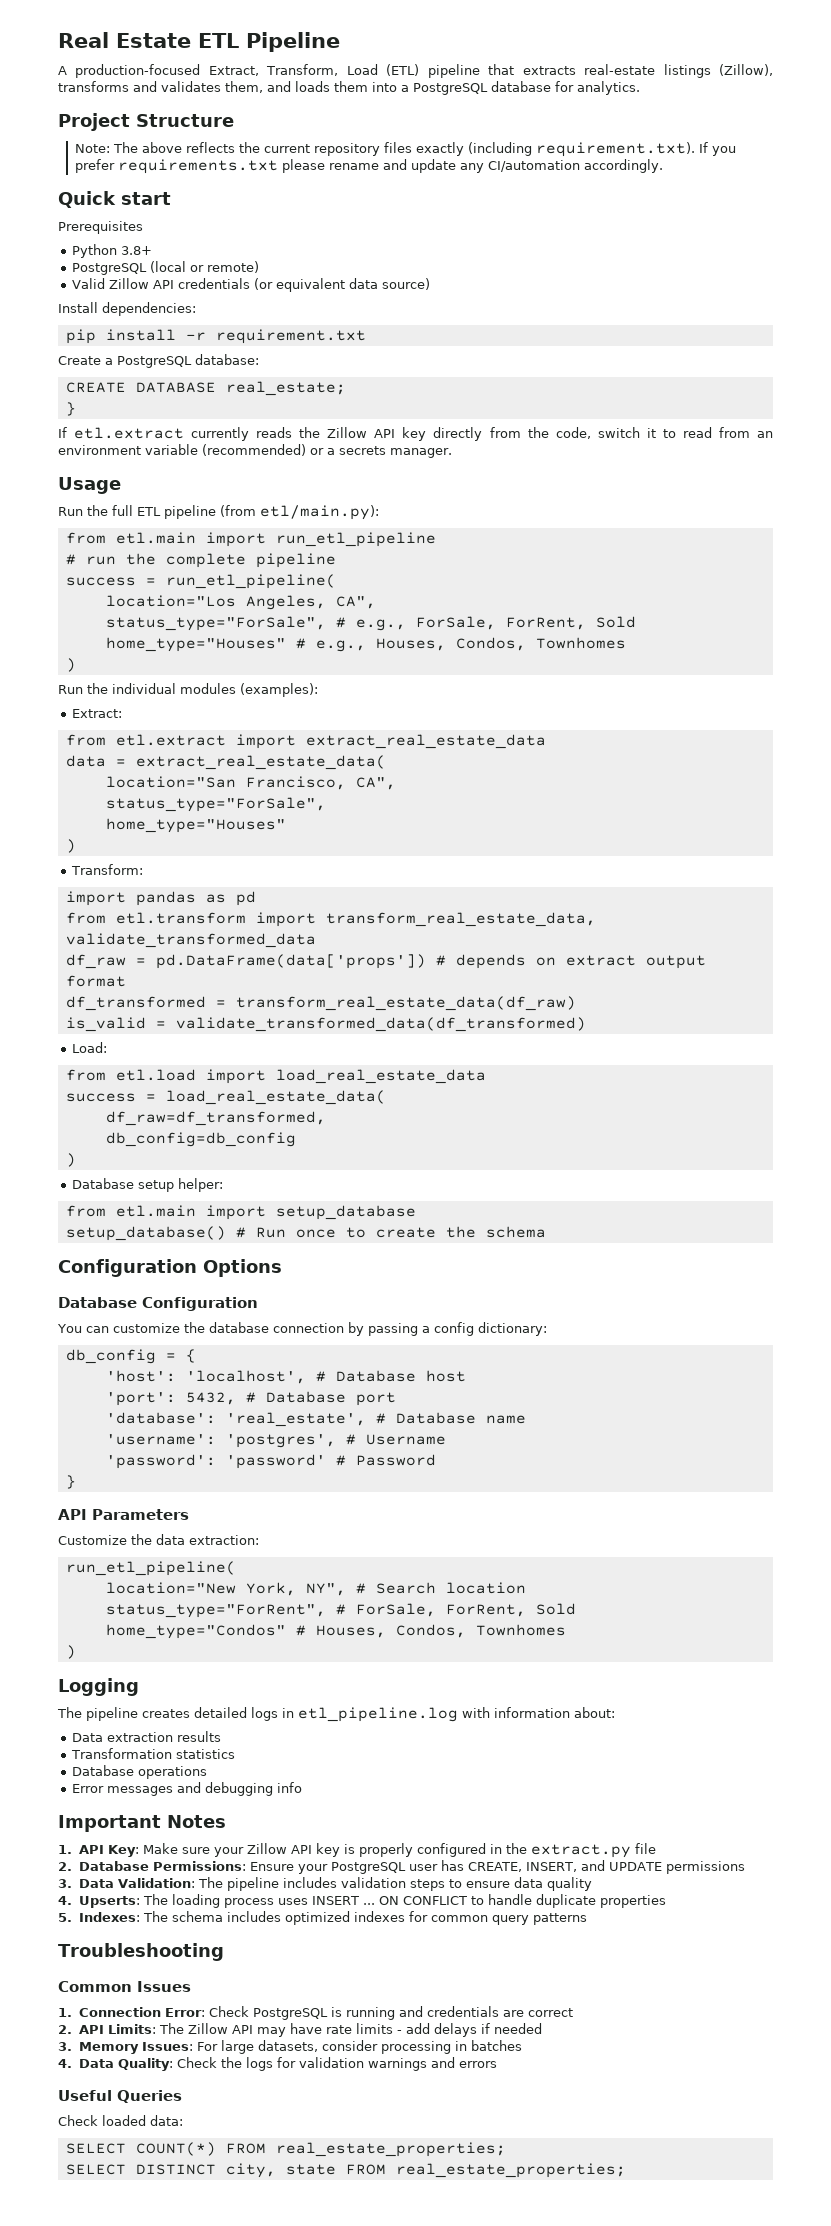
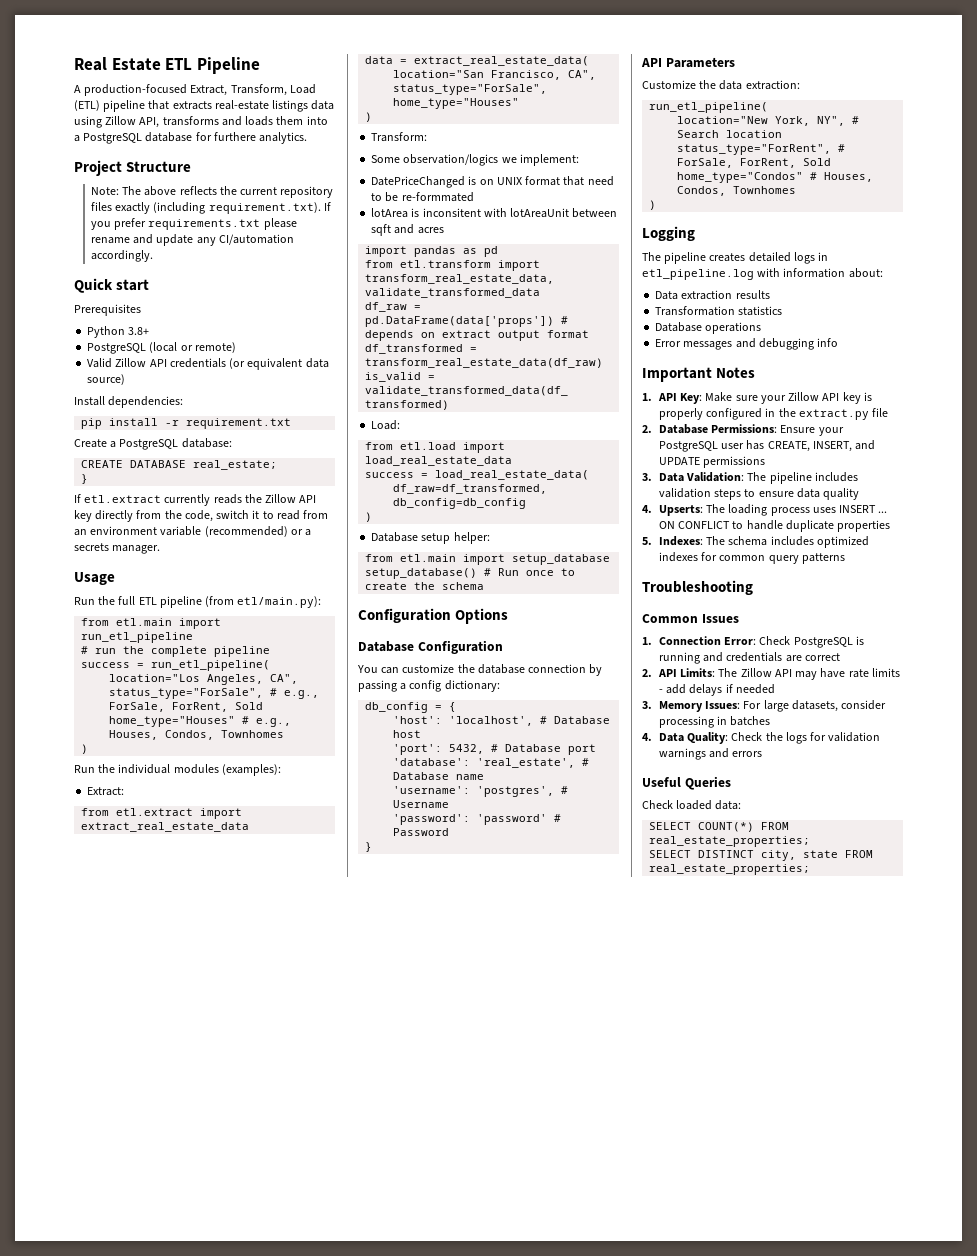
- A production-focused Extract, Transform, Load (ETL) pipeline that extracts real‑estate listings (Zillow), transforms and validates them, and loads them into a PostgreSQL database for analytics.
+ A production-focused Extract, Transform, Load (ETL) pipeline that extracts real‑estate listings data using Zillow API, transforms and loads them into a PostgreSQL database for furthere analytics.
+ Some observation/logics we implement:
+ DatePriceChanged is on UNIX format that need to be re-formmated
+ lotArea is inconsitent with lotAreaUnit between sqft and acres

